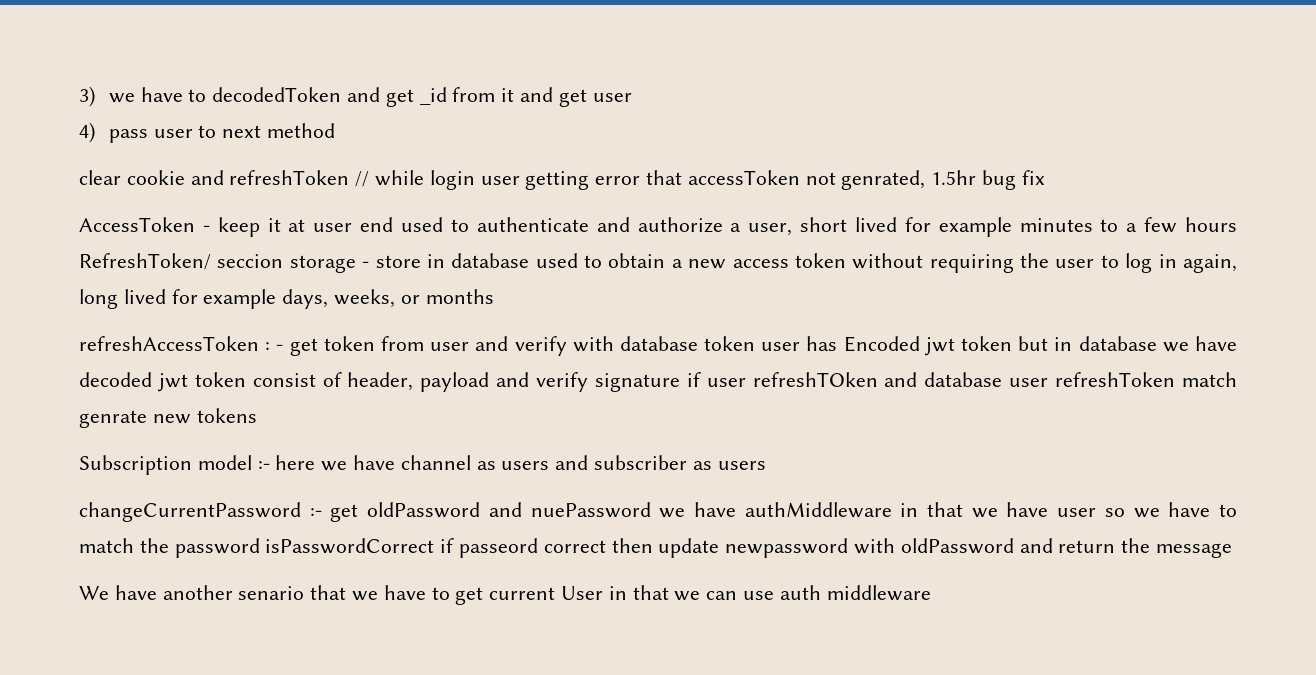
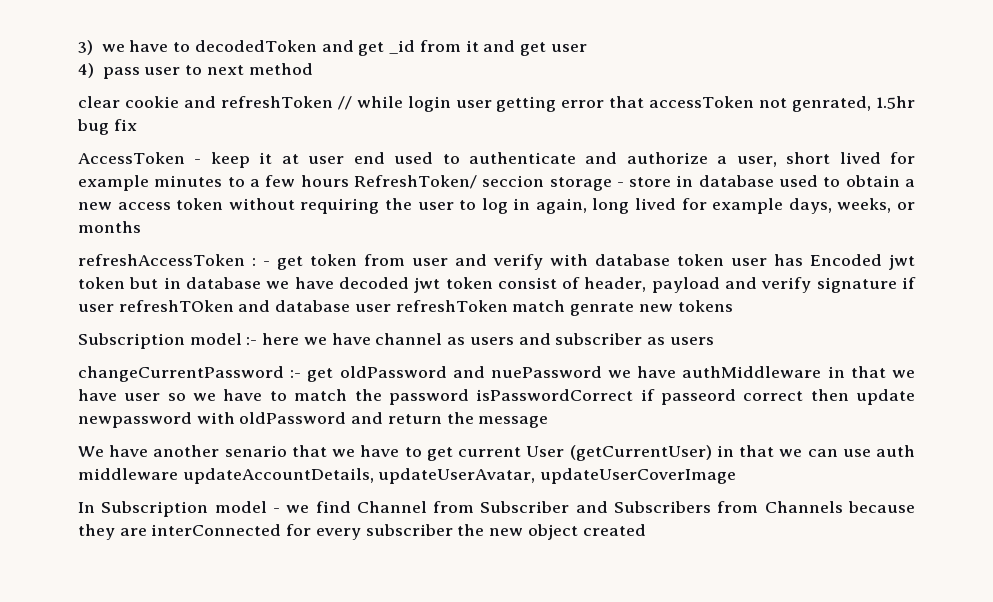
- We have another senario that we have to get current User in that we can use auth middleware
+ We have another senario that we have to get current User (getCurrentUser) in that we can use auth middleware updateAccountDetails, updateUserAvatar, updateUserCoverImage
+ In Subscription model - we find Channel from Subscriber and Subscribers from Channels because they are interConnected for every subscriber the new object created

